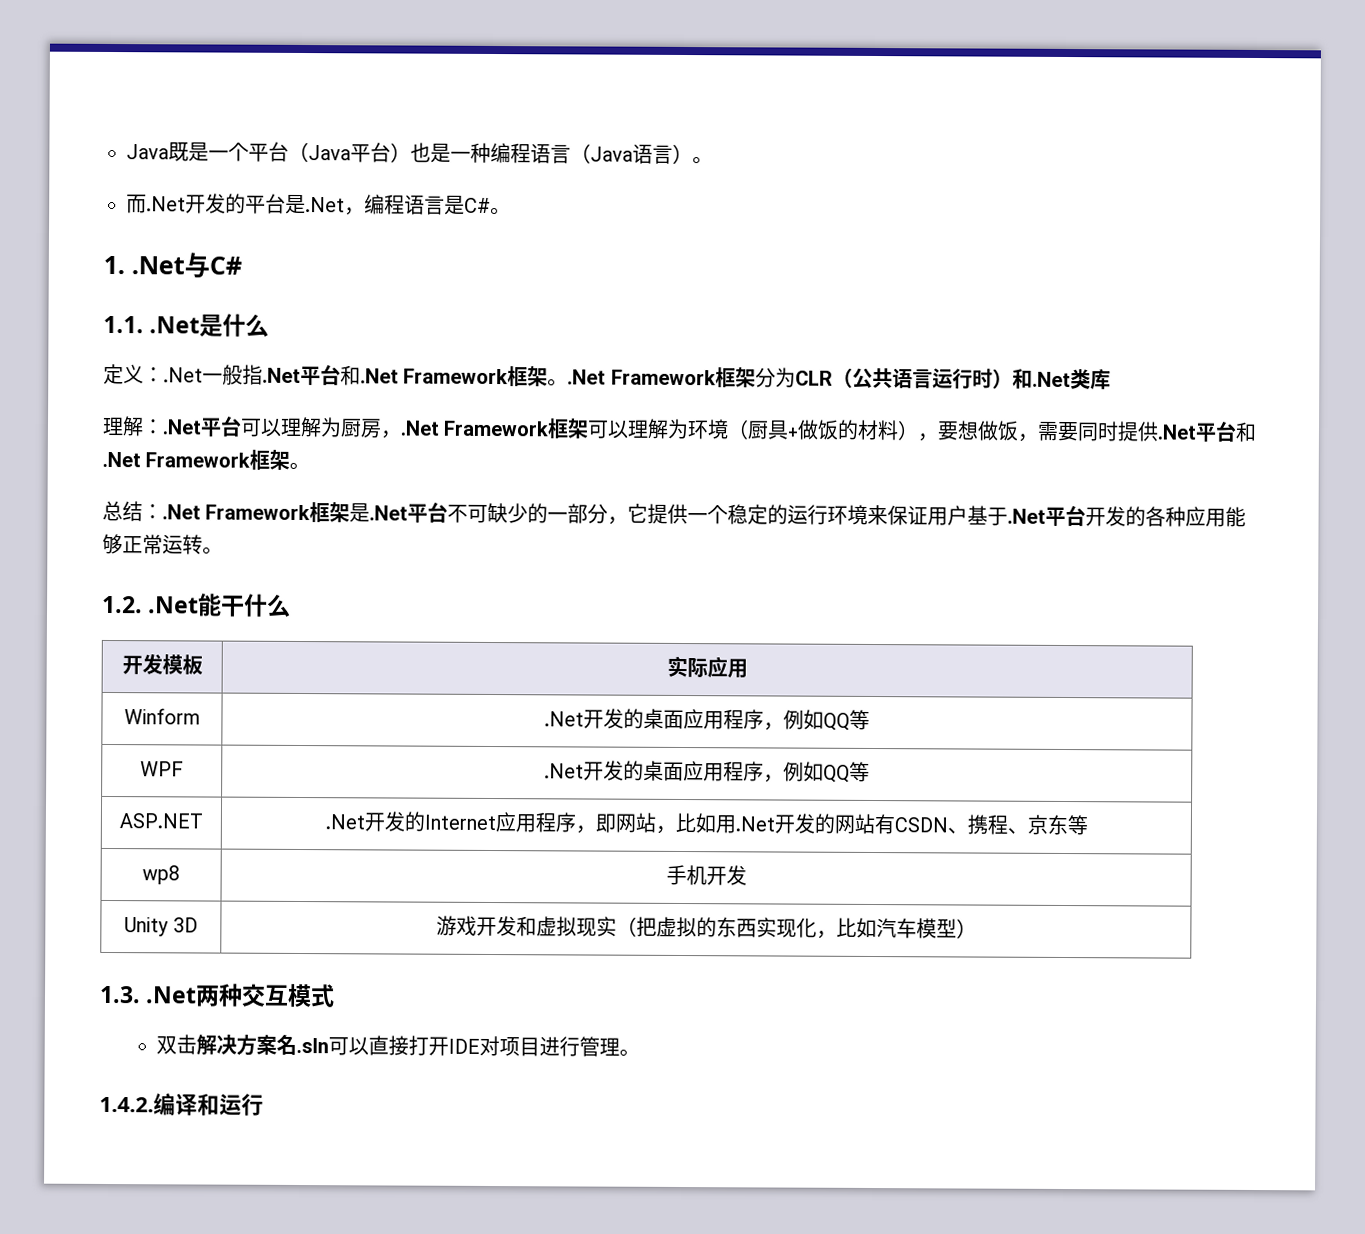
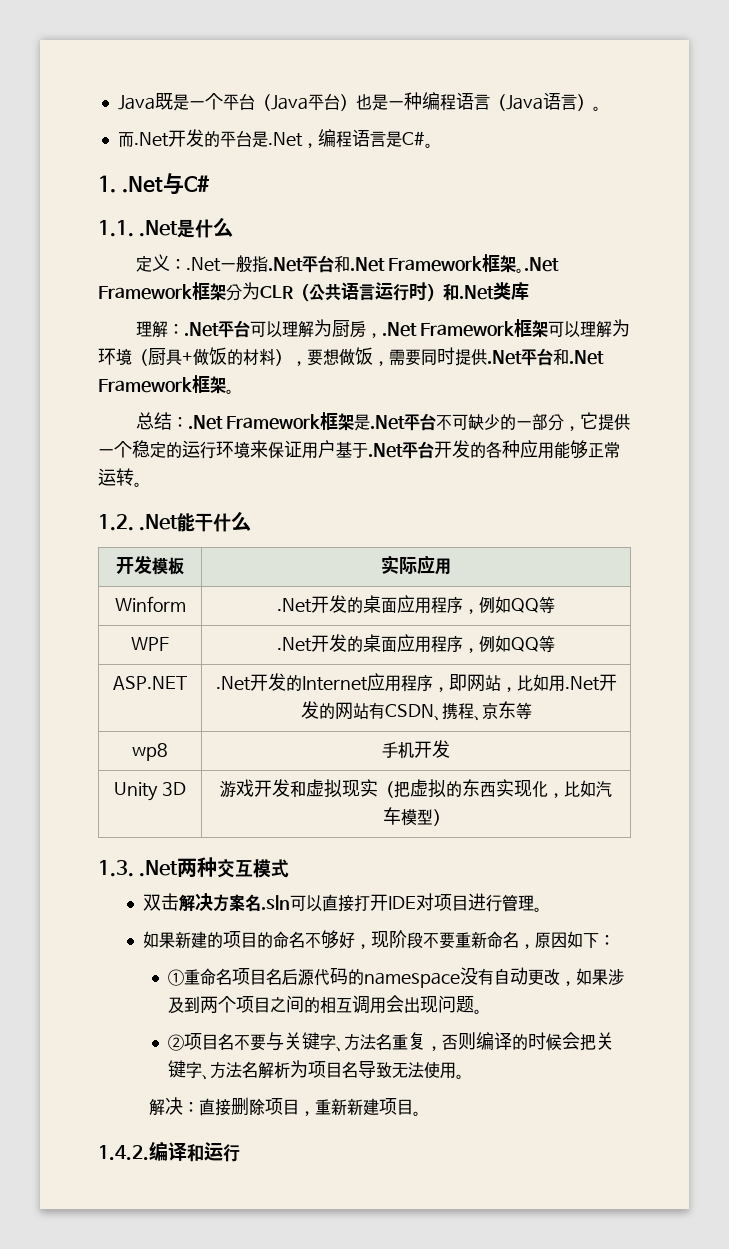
+ 如果新建的项目的命名不够好，现阶段不要重新命名，原因如下：
+ ①重命名项目名后源代码的namespace没有自动更改，如果涉及到两个项目之间的相互调用会出现问题。
+ ②项目名不要与关键字、方法名重复，否则编译的时候会把关键字、方法名解析为项目名导致无法使用。
+ 解决：直接删除项目，重新新建项目。

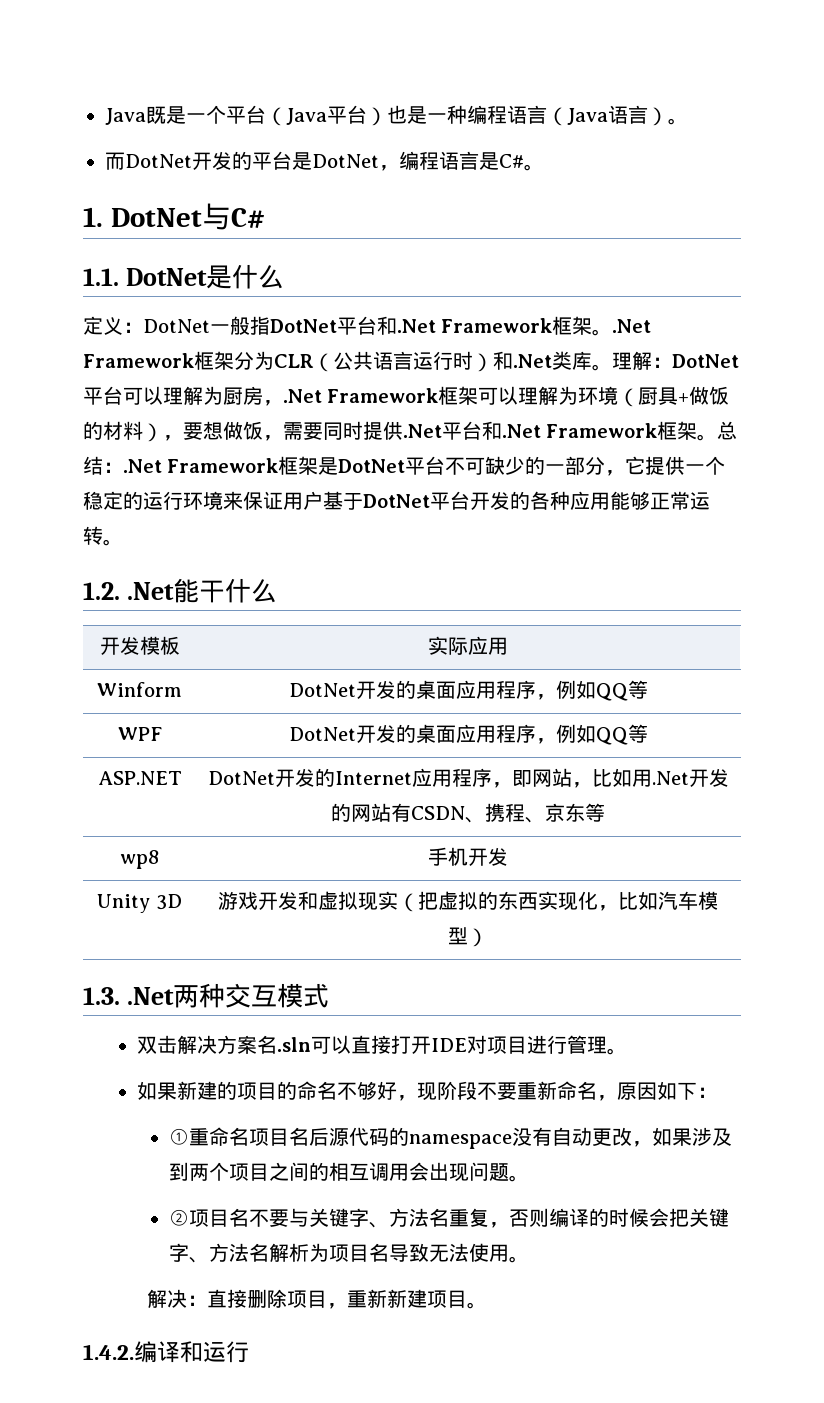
- 而.Net开发的平台是.Net，编程语言是C#。
+ 而DotNet开发的平台是DotNet，编程语言是C#。
- 1. .Net与C#
+ 1. DotNet与C#
- 1.1. .Net是什么
+ 1.1. DotNet是什么
- .Net一般指.Net平台和.Net Framework框架。.Net Framework框架分为CLR（公共语言运行时）和.Net类库
- 理解：.Net平台可以理解为厨房，.Net Framework框架可以理解为环境（厨具+做饭的材料），要想做饭，需要同时提供.Net平台和.Net Framework框架。
- 总结：
+ DotNet一般指DotNet平台和.Net Framework框架。.Net Framework框架分为CLR（公共语言运行时）和.Net类库。理解：DotNet平台可以理解为厨房，.Net Framework框架可以理解为环境（厨具+做饭的材料），要想做饭，需要同时提供.Net平台和.Net Framework框架。总结：
- .Net Framework框架是.Net平台不可缺少的一部分，它提供一个稳定的运行环境来保证用户基于.Net平台开发的各种应用能够正常运转。
+ .Net Framework框架是DotNet平台不可缺少的一部分，它提供一个稳定的运行环境来保证用户基于DotNet平台开发的各种应用能够正常运转。
- Winform | .Net开发的桌面应用程序，例如QQ等
+ Winform | DotNet开发的桌面应用程序，例如QQ等
- WPF | .Net开发的桌面应用程序，例如QQ等
+ WPF | DotNet开发的桌面应用程序，例如QQ等
- ASP.NET | .Net开发的Internet应用程序，即网站，比如用.Net开发的网站有CSDN、携程、京东等
+ ASP.NET | DotNet开发的Internet应用程序，即网站，比如用.Net开发的网站有CSDN、携程、京东等

